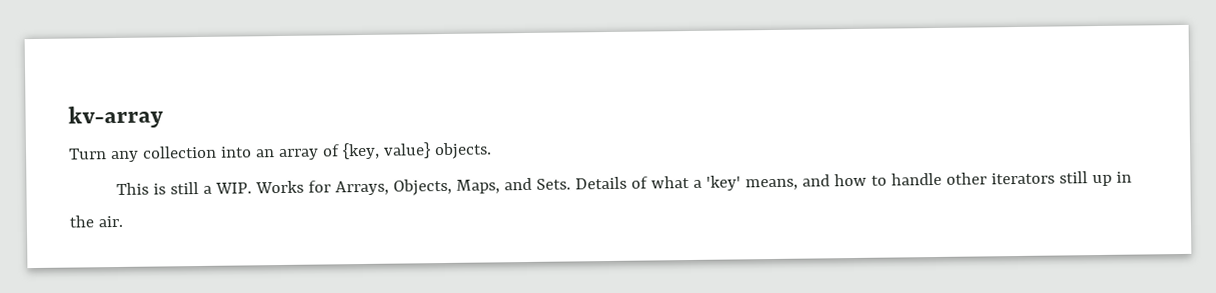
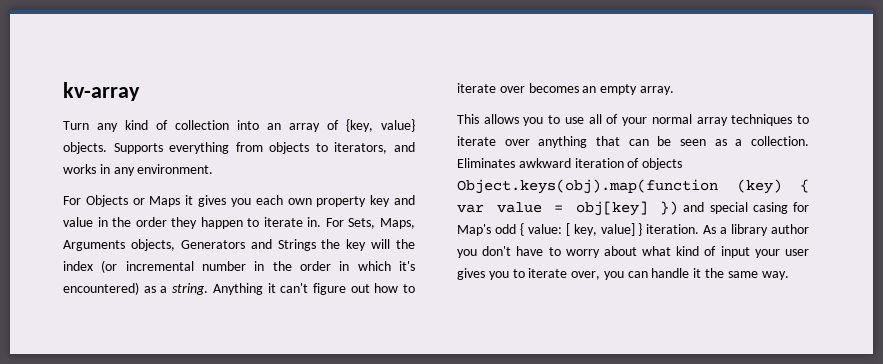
- Turn any collection into an array of {key, value} objects.
- This is still a WIP. Works for Arrays, Objects, Maps, and Sets. Details of what a 'key' means, and how to handle other iterators still up in the air.
+ Turn any kind of collection into an array of {key, value} objects. Supports everything from objects to iterators, and works in any environment.
+ For Objects or Maps it gives you each own property key and value in the order they happen to iterate in. For Sets, Maps, Arguments objects, Generators and Strings the key will the index (or incremental number in the order in which it's encountered) as a string. Anything it can't figure out how to iterate over becomes an empty array.
+ This allows you to use all of your normal array techniques to iterate over anything that can be seen as a collection. Eliminates awkward iteration of objects Object.keys(obj).map(function (key) { var value = obj[key] }) and special casing for Map's odd { value: [ key, value] } iteration. As a library author you don't have to worry about what kind of input your user gives you to iterate over, you can handle it the same way.

